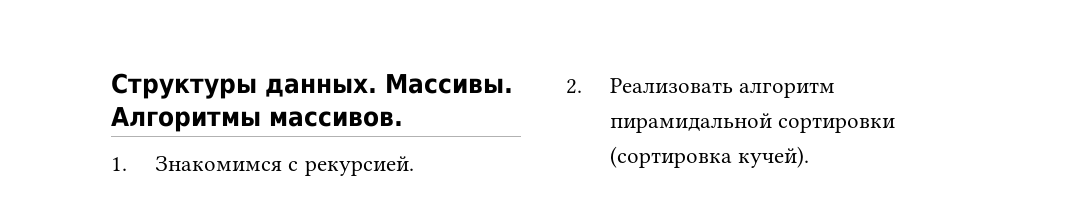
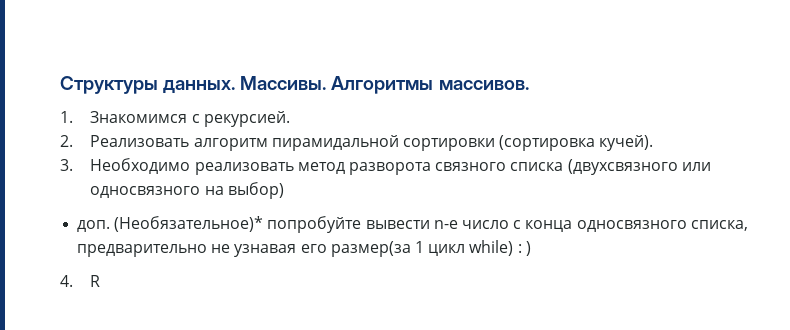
+ 3. Необходимо реализовать метод разворота связного списка (двухсвязного или односвязного на выбор)
+ доп. (Необязательное)* попробуйте вывести n-е число с конца односвязного списка, предварительно не узнавая его размер(за 1 цикл while) : )
+ 4. R

